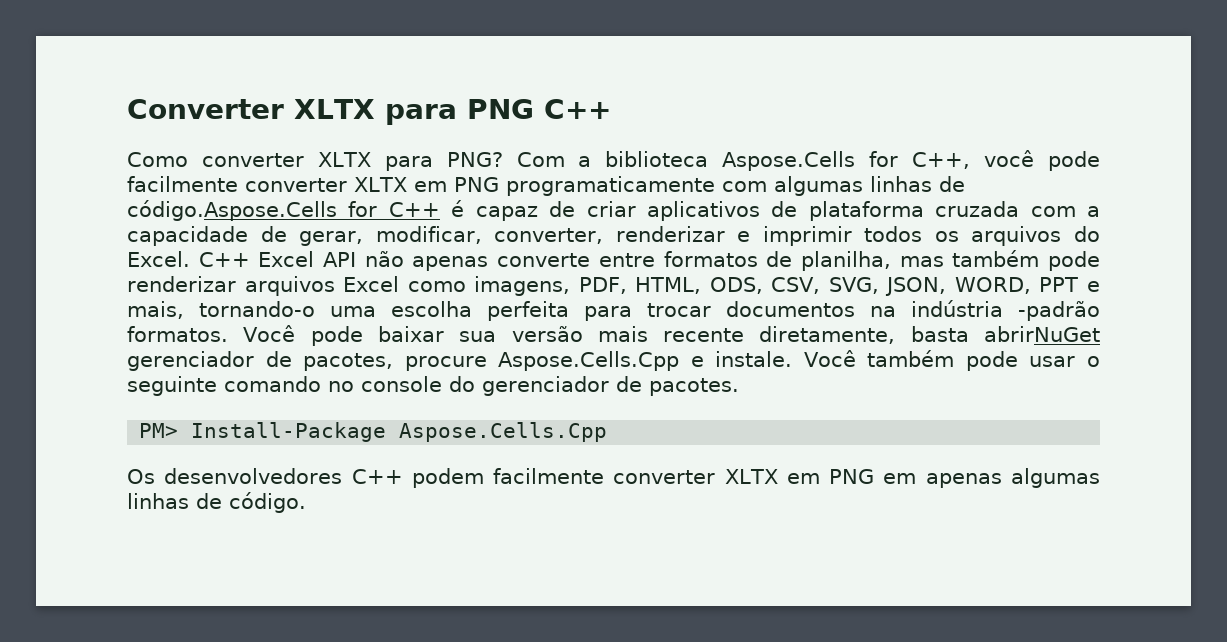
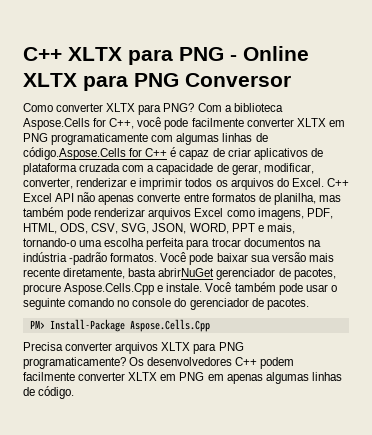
- Converter XLTX para PNG C++
+ C++ XLTX para PNG - Online XLTX para PNG Conversor
+ Precisa converter arquivos XLTX para PNG programaticamente?

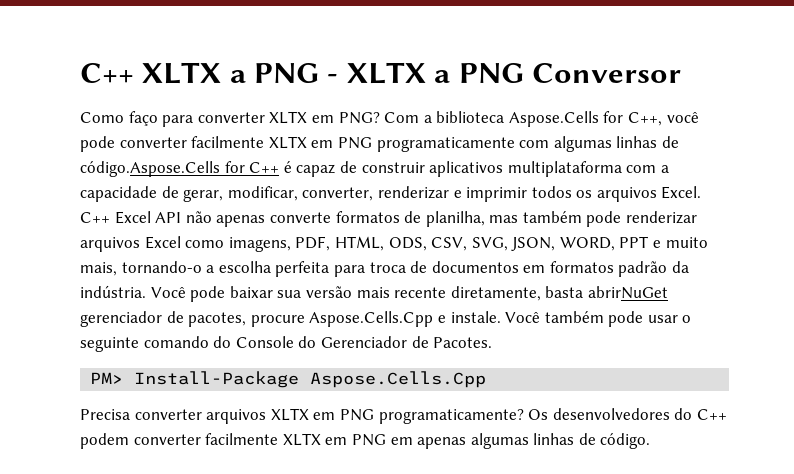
- C++ XLTX para PNG - Online XLTX para PNG Conversor
+ C++ XLTX a PNG - XLTX a PNG Conversor
- Como converter XLTX para PNG?
+ Como faço para converter XLTX em PNG?
- Com a biblioteca Aspose.Cells for C++, você pode facilmente converter XLTX em PNG programaticamente com algumas linhas de código.Aspose.Cells for C++ é capaz de criar aplicativos de plataforma cruzada com a capacidade de gerar, modificar, converter, renderizar e imprimir todos os arquivos do Excel.
+ Com a biblioteca Aspose.Cells for C++, você pode converter facilmente XLTX em PNG programaticamente com algumas linhas de código.Aspose.Cells for C++ é capaz de construir aplicativos multiplataforma com a capacidade de gerar, modificar, converter, renderizar e imprimir todos os arquivos Excel.
- C++ Excel API não apenas converte entre formatos de planilha, mas também pode renderizar arquivos Excel como imagens, PDF, HTML, ODS, CSV, SVG, JSON, WORD, PPT e mais, tornando-o uma escolha perfeita para trocar documentos na indústria -padrão formatos.
+ C++ Excel API não apenas converte formatos de planilha, mas também pode renderizar arquivos Excel como imagens, PDF, HTML, ODS, CSV, SVG, JSON, WORD, PPT e muito mais, tornando-o a escolha perfeita para troca de documentos em formatos padrão da indústria.
- Você também pode usar o seguinte comando no console do gerenciador de pacotes.
+ Você também pode usar o seguinte comando do Console do Gerenciador de Pacotes.
- Precisa converter arquivos XLTX para PNG programaticamente?
+ Precisa converter arquivos XLTX em PNG programaticamente?
- Os desenvolvedores C++ podem facilmente converter XLTX em PNG em apenas algumas linhas de código.
+ Os desenvolvedores do C++ podem converter facilmente XLTX em PNG em apenas algumas linhas de código.

